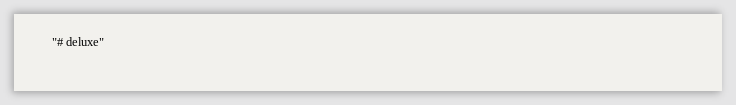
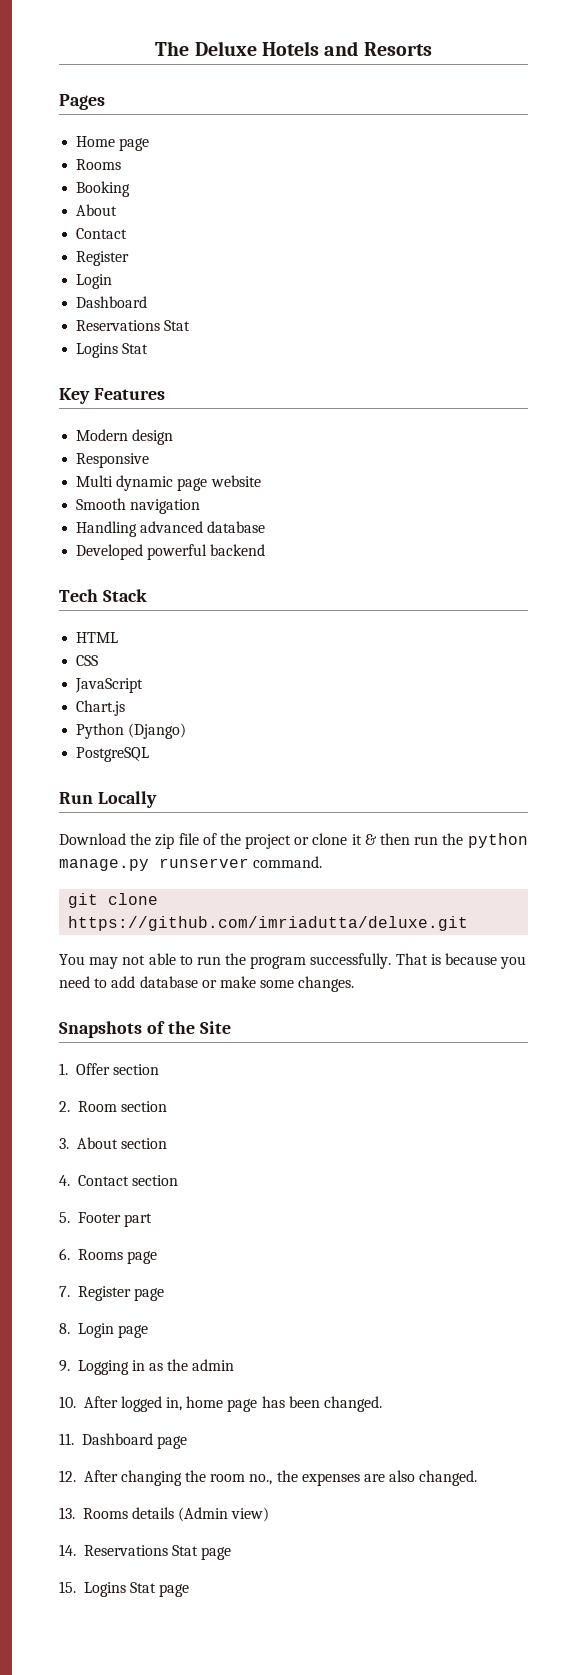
- "# deluxe"
+ The Deluxe Hotels and Resorts
+ Pages
+ Home page
+ Rooms
+ Booking
+ About
+ Contact
+ Register
+ Login
+ Dashboard
+ Reservations Stat
+ Logins Stat
+ Key Features
+ Modern design
+ Responsive
+ Multi dynamic page website
+ Smooth navigation
+ Handling advanced database
+ Developed powerful backend
+ Tech Stack
+ HTML
+ CSS
+ JavaScript
+ Chart.js
+ Python (Django)
+ PostgreSQL
+ Run Locally
+ Download the zip file of the project or clone it & then run the python manage.py runserver command.
+ git clone https://github.com/imriadutta/deluxe.git
+ You may not able to run the program successfully. That is because you need to add database or make some changes.
+ Snapshots of the Site
+ 1. Offer section
+ 2. Room section
+ 3. About section
+ 4. Contact section
+ 5. Footer part
+ 6. Rooms page
+ 7. Register page
+ 8. Login page
+ 9. Logging in as the admin
+ 10. After logged in, home page has been changed.
+ 11. Dashboard page
+ 12. After changing the room no., the expenses are also changed.
+ 13. Rooms details (Admin view)
+ 14. Reservations Stat page
+ 15. Logins Stat page

